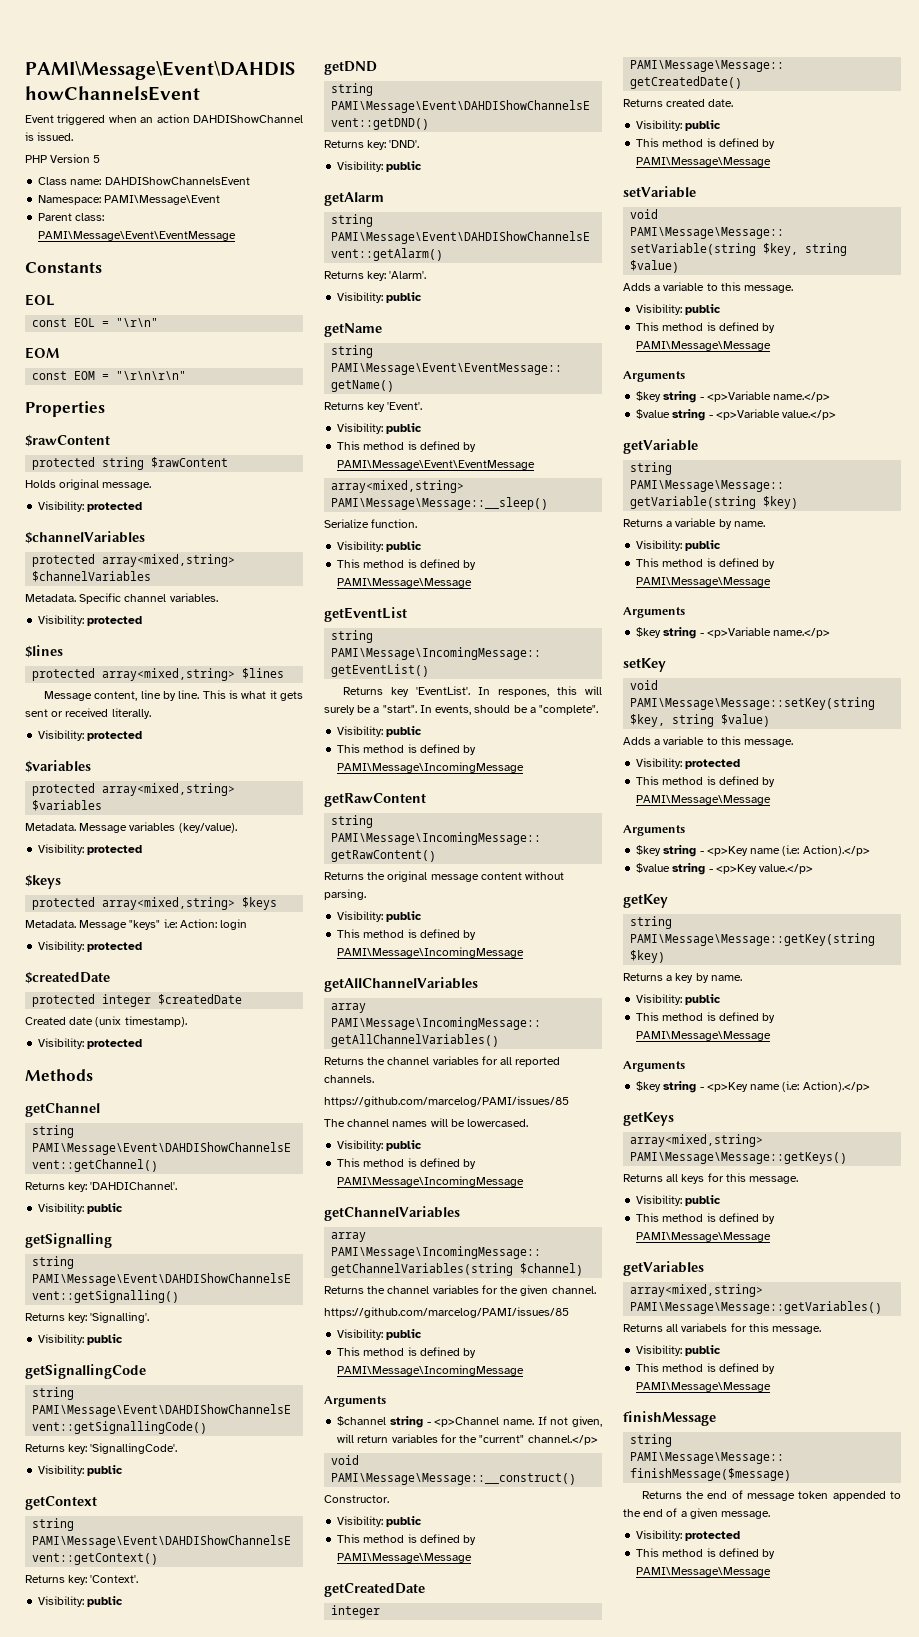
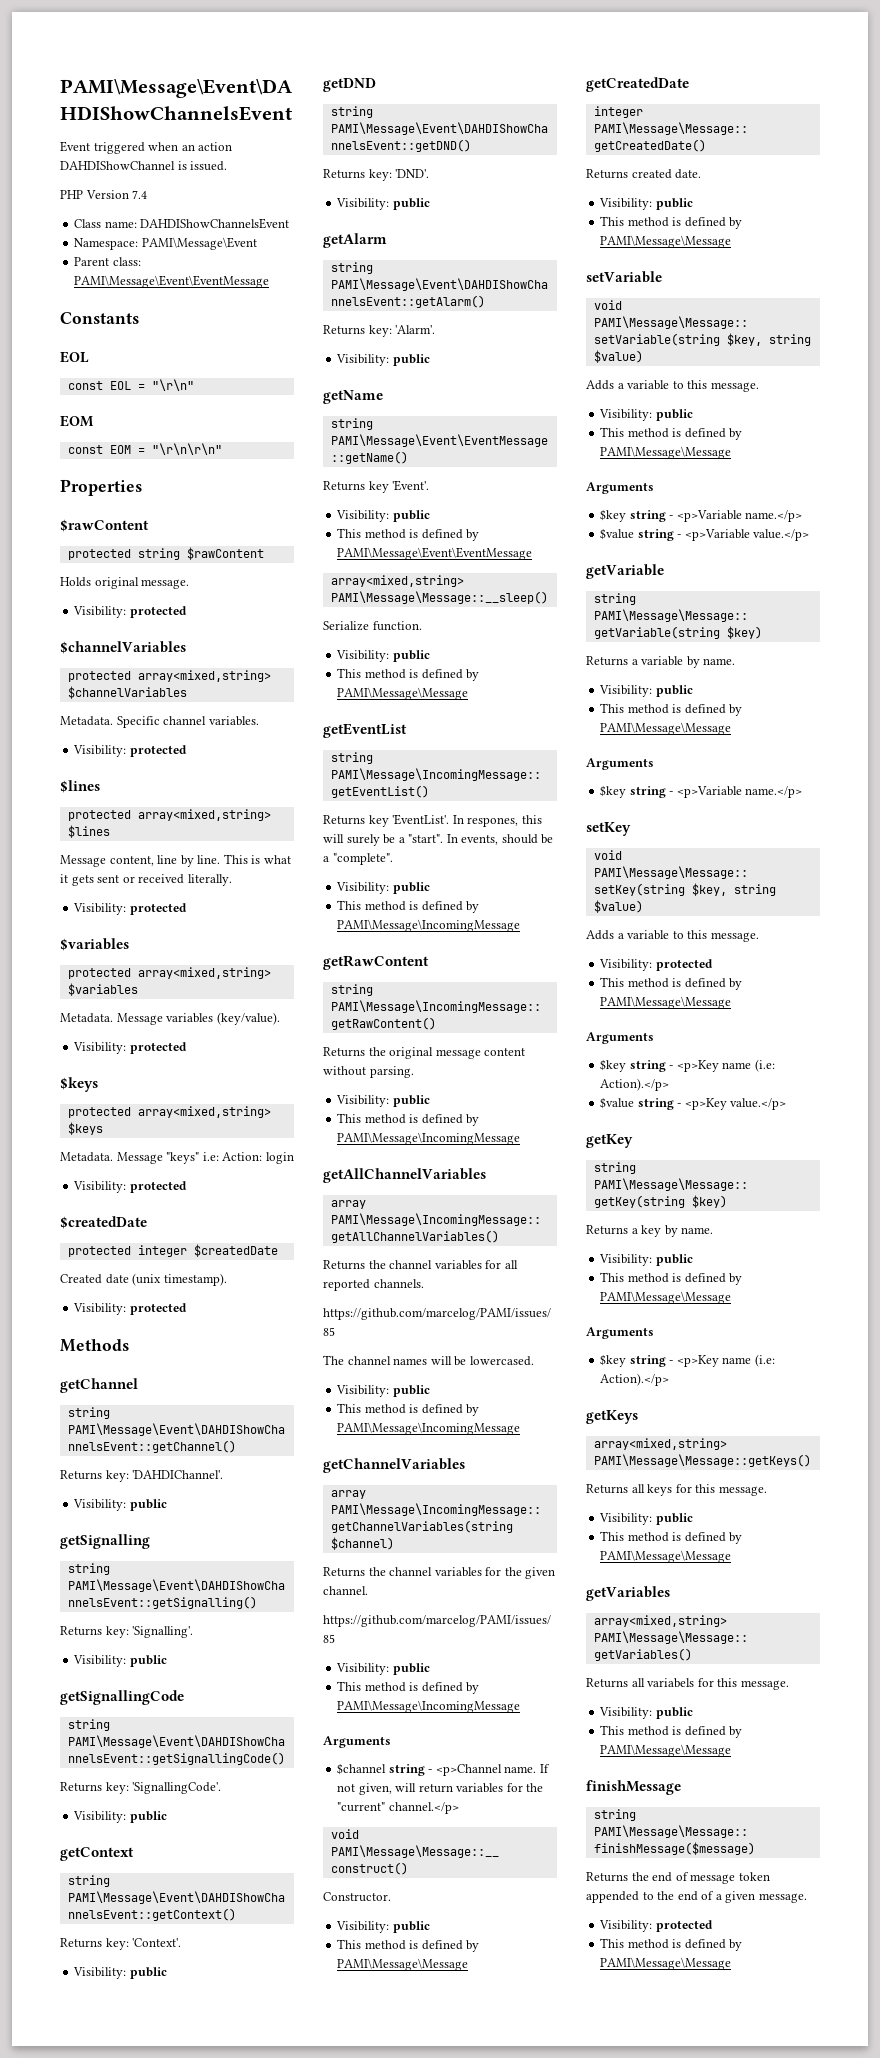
- PHP Version 5
+ PHP Version 7.4

